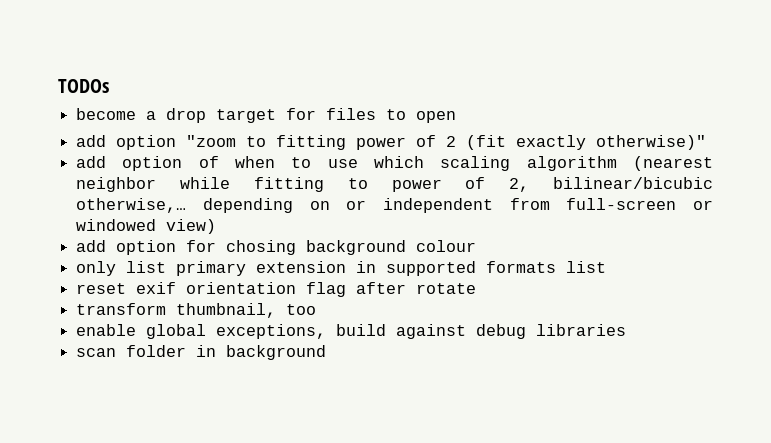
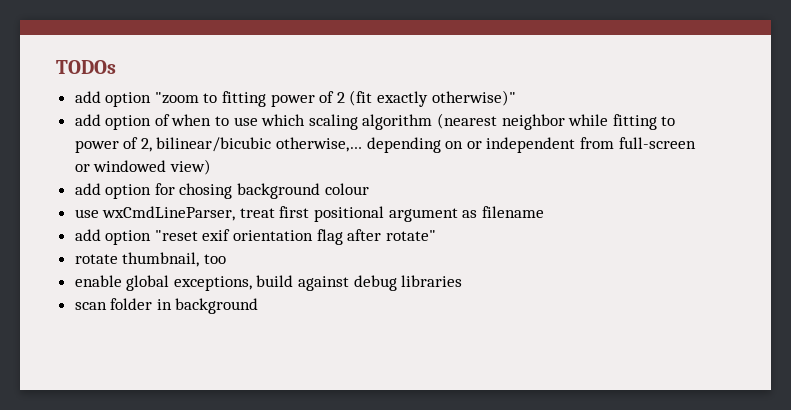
- become a drop target for files to open
- only list primary extension in supported formats list
- reset exif orientation flag after rotate
- transform thumbnail, too
+ use wxCmdLineParser, treat first positional argument as filename
+ add option "reset exif orientation flag after rotate"
+ rotate thumbnail, too

